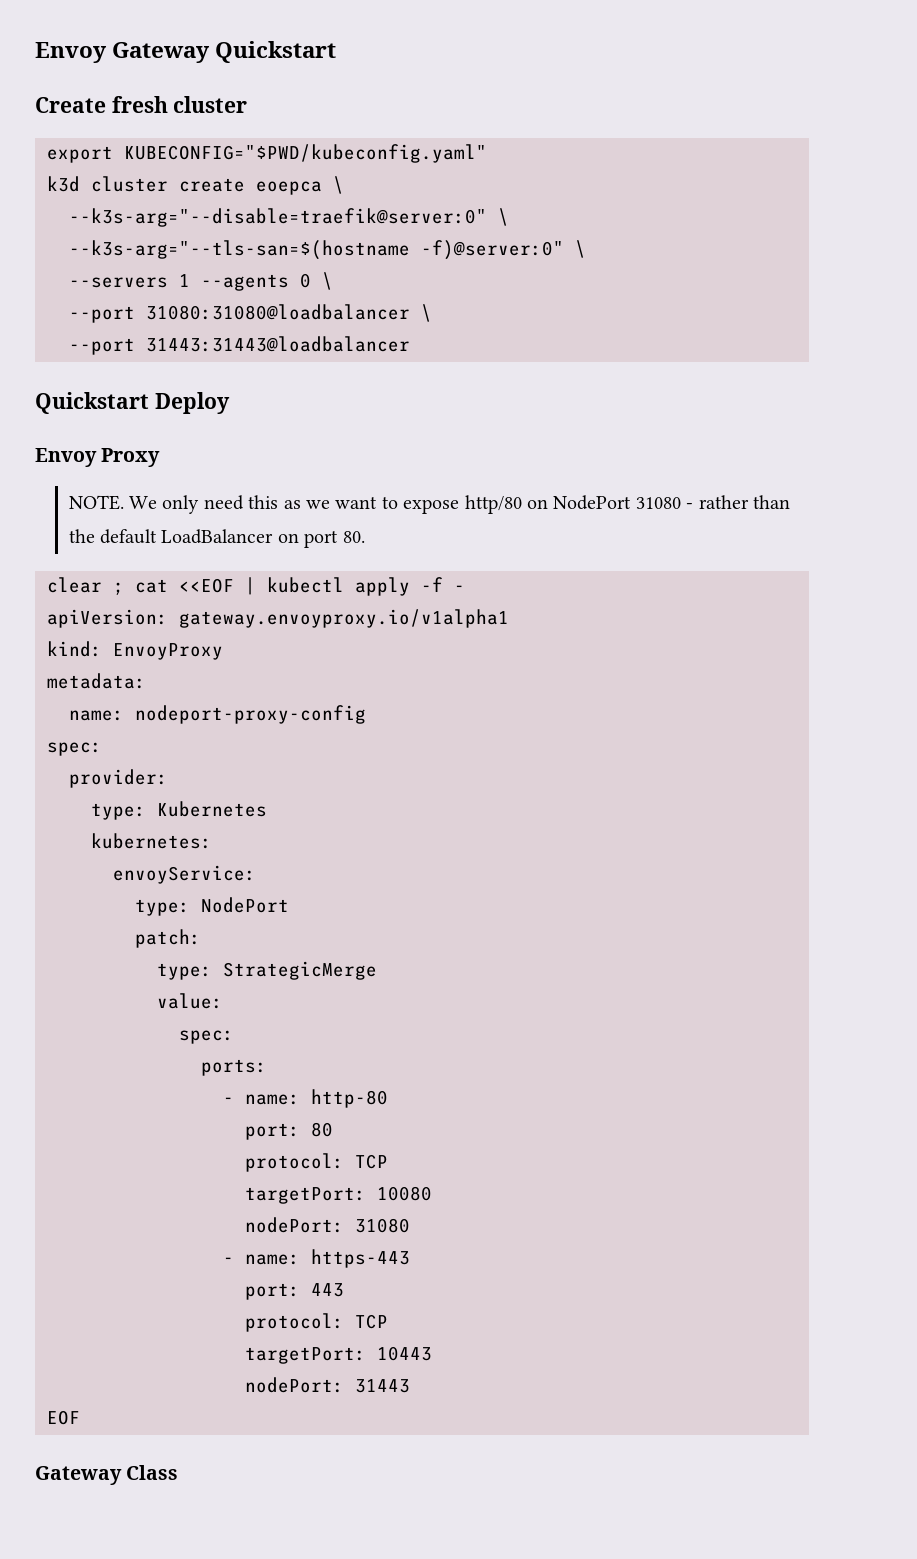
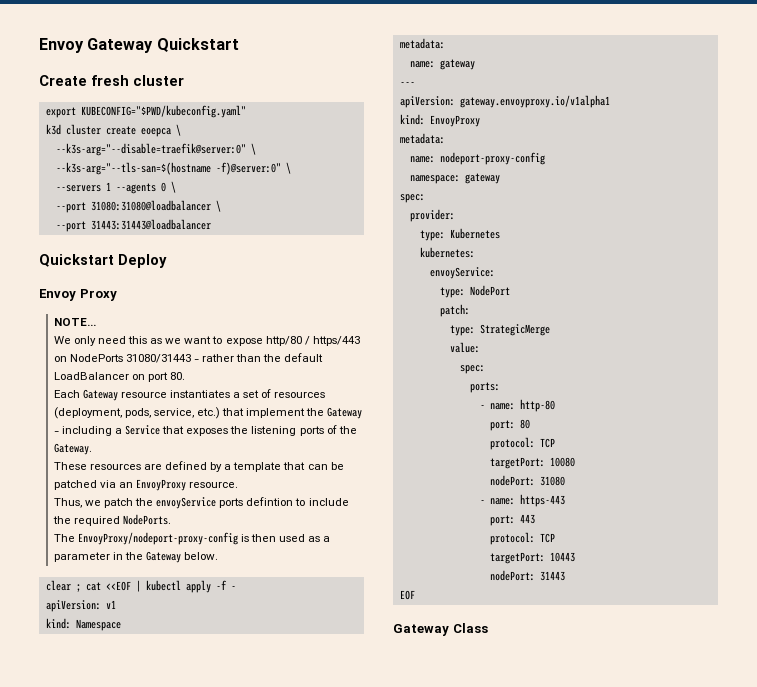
- NOTE. We only need this as we want to expose http/80 on NodePort 31080 - rather than the default LoadBalancer on port 80.
+ NOTE...
+ We only need this as we want to expose http/80 / https/443 on NodePorts 31080/31443 - rather than the default LoadBalancer on port 80.
+ Each Gateway resource instantiates a set of resources (deployment, pods, service, etc.) that implement the Gateway - including a Service that exposes the listening ports of the Gateway.
+ These resources are defined by a template that can be patched via an EnvoyProxy resource.
+ Thus, we patch the envoyService ports defintion to include the required NodePorts.
+ The EnvoyProxy/nodeport-proxy-config is then used as a parameter in the Gateway below.
+ apiVersion: v1
+ kind: Namespace
+ metadata:
+ name: gateway
+ ---
+ namespace: gateway

